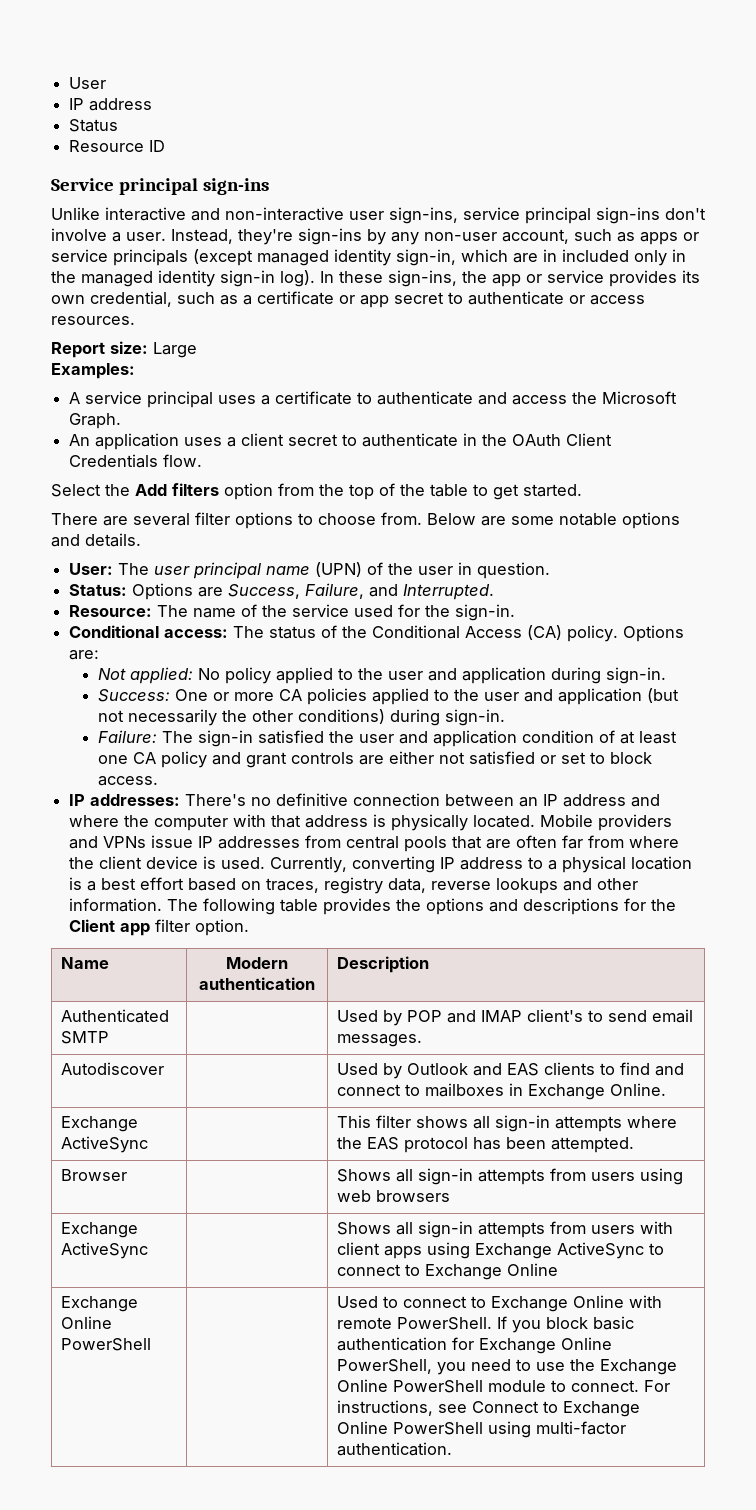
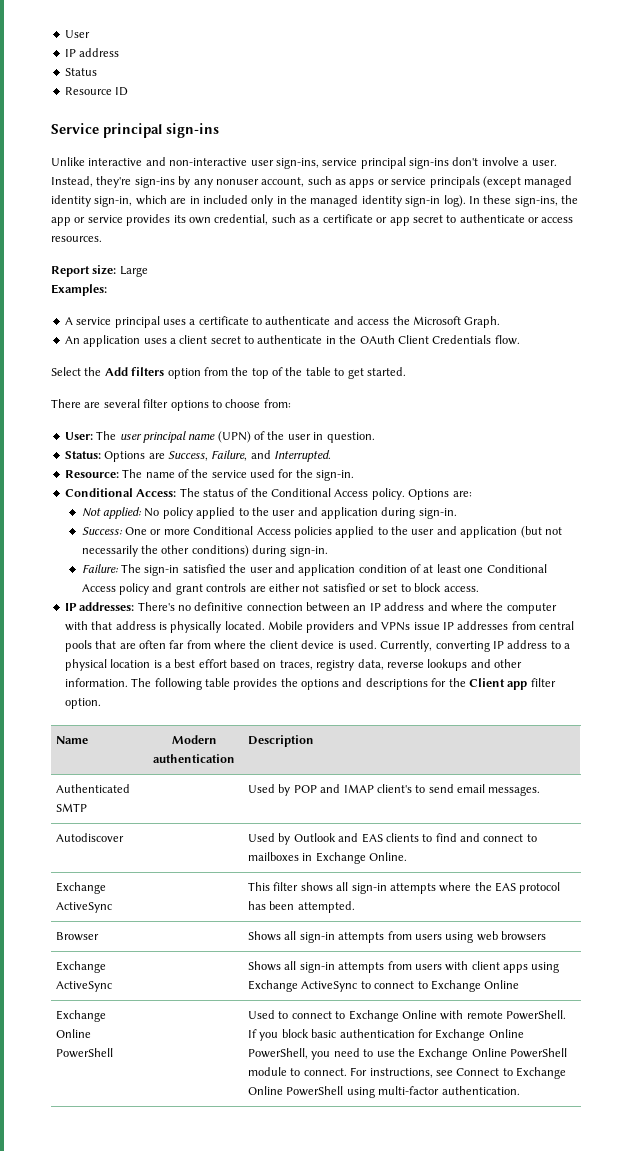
- Instead, they're sign-ins by any non-user account, such as apps or service principals (except managed identity sign-in, which are in included only in the managed identity sign-in log).
+ Instead, they're sign-ins by any nonuser account, such as apps or service principals (except managed identity sign-in, which are in included only in the managed identity sign-in log).
- There are several filter options to choose from. Below are some notable options and details.
+ There are several filter options to choose from:
- Conditional access: The status of the Conditional Access (CA) policy.
+ Conditional Access: The status of the Conditional Access policy.
- Success: One or more CA policies applied to the user and application (but not necessarily the other conditions) during sign-in.
+ Success: One or more Conditional Access policies applied to the user and application (but not necessarily the other conditions) during sign-in.
- Failure: The sign-in satisfied the user and application condition of at least one CA policy and grant controls are either not satisfied or set to block access.
+ Failure: The sign-in satisfied the user and application condition of at least one Conditional Access policy and grant controls are either not satisfied or set to block access.

